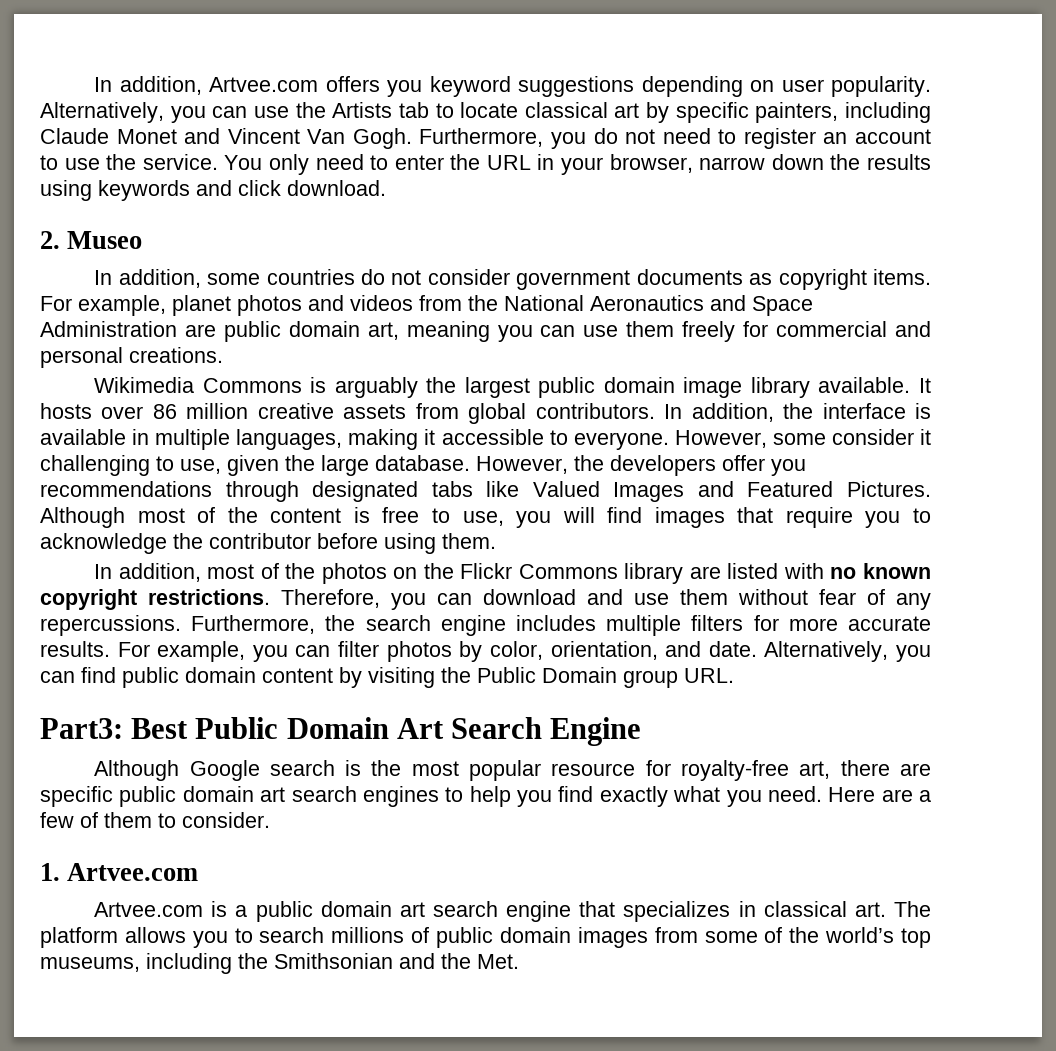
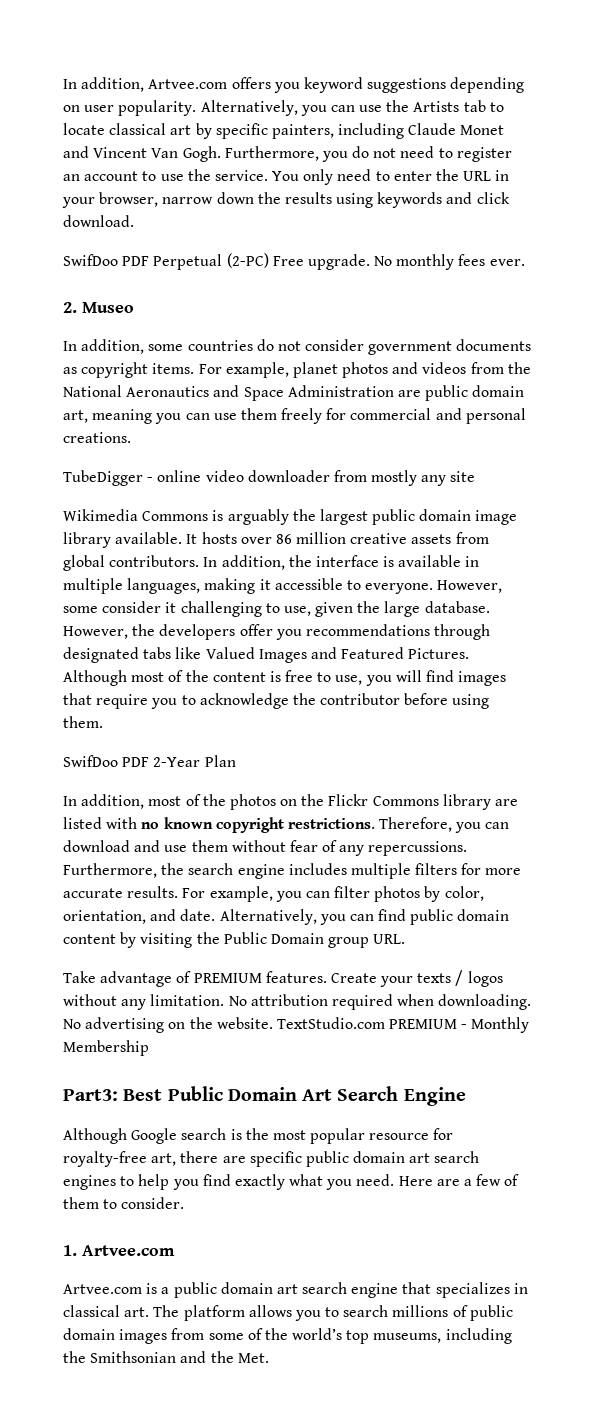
+ SwifDoo PDF Perpetual (2-PC) Free upgrade. No monthly fees ever.
+ TubeDigger - online video downloader from mostly any site
+ SwifDoo PDF 2-Year Plan
+ Take advantage of PREMIUM features. Create your texts / logos without any limitation. No attribution required when downloading. No advertising on the website. TextStudio.com PREMIUM - Monthly Membership

